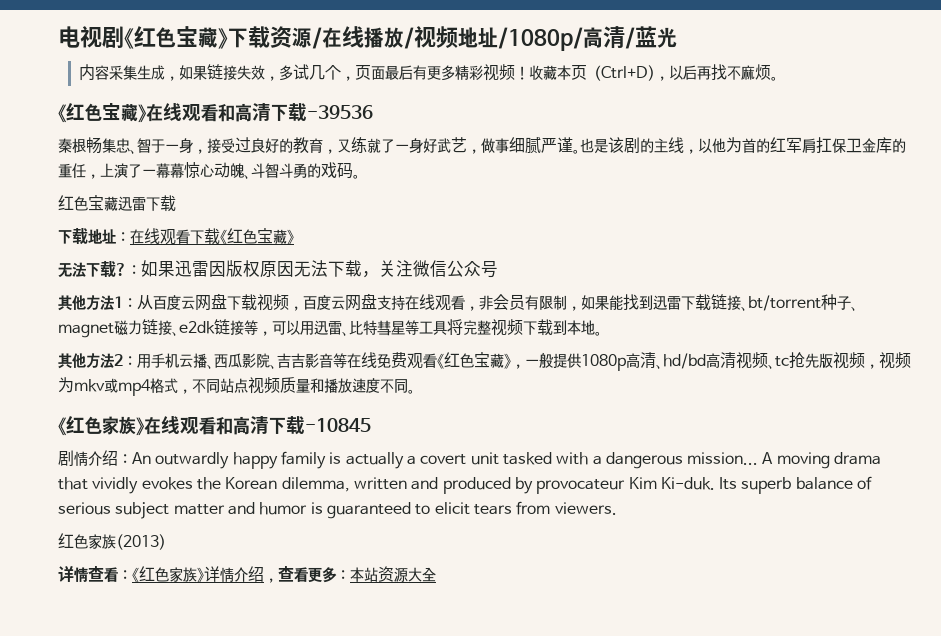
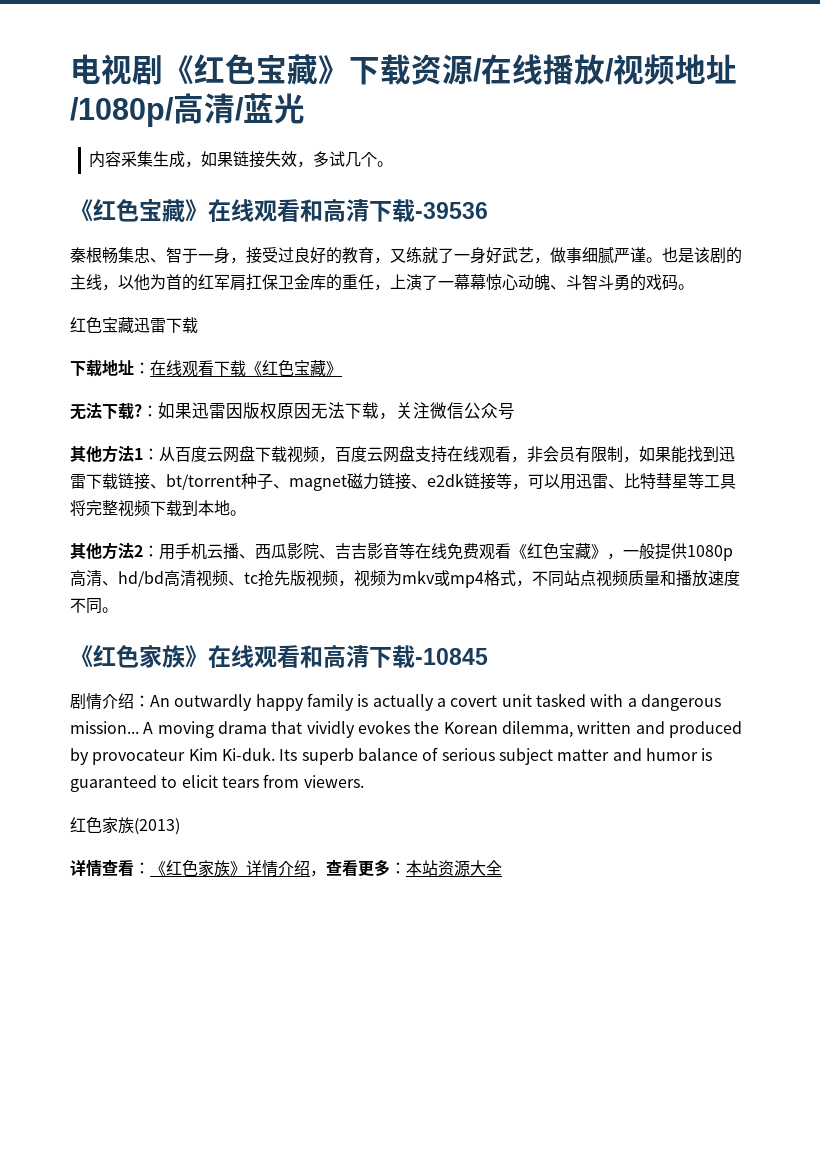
- 内容采集生成，如果链接失效，多试几个，页面最后有更多精彩视频！收藏本页（Ctrl+D)，以后再找不麻烦。
+ 内容采集生成，如果链接失效，多试几个。

